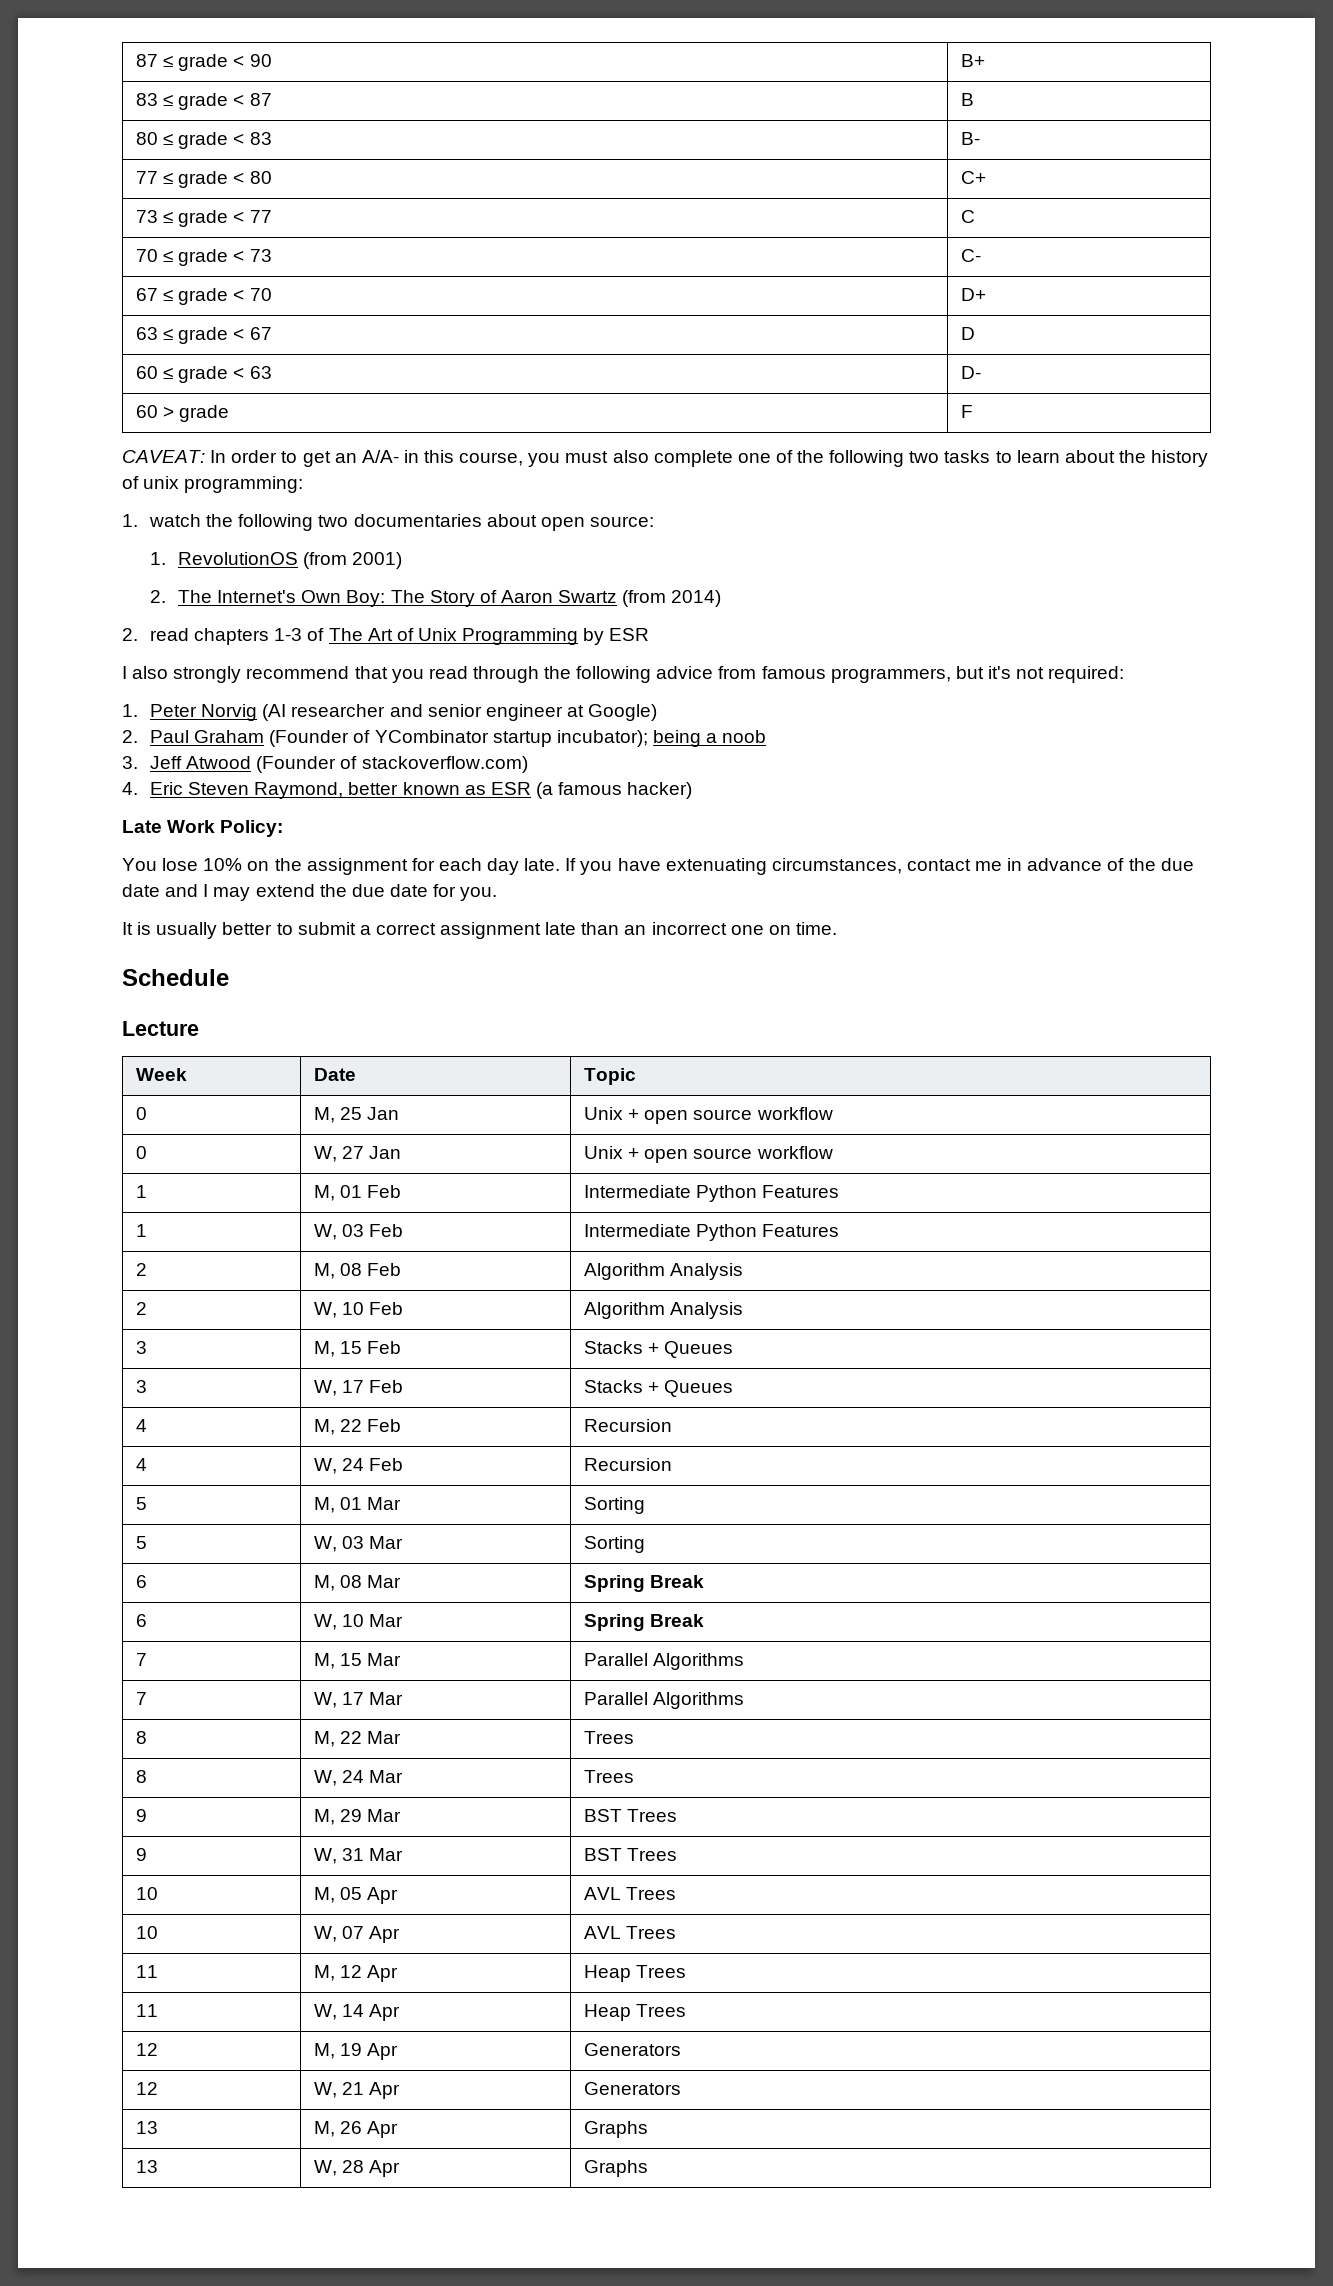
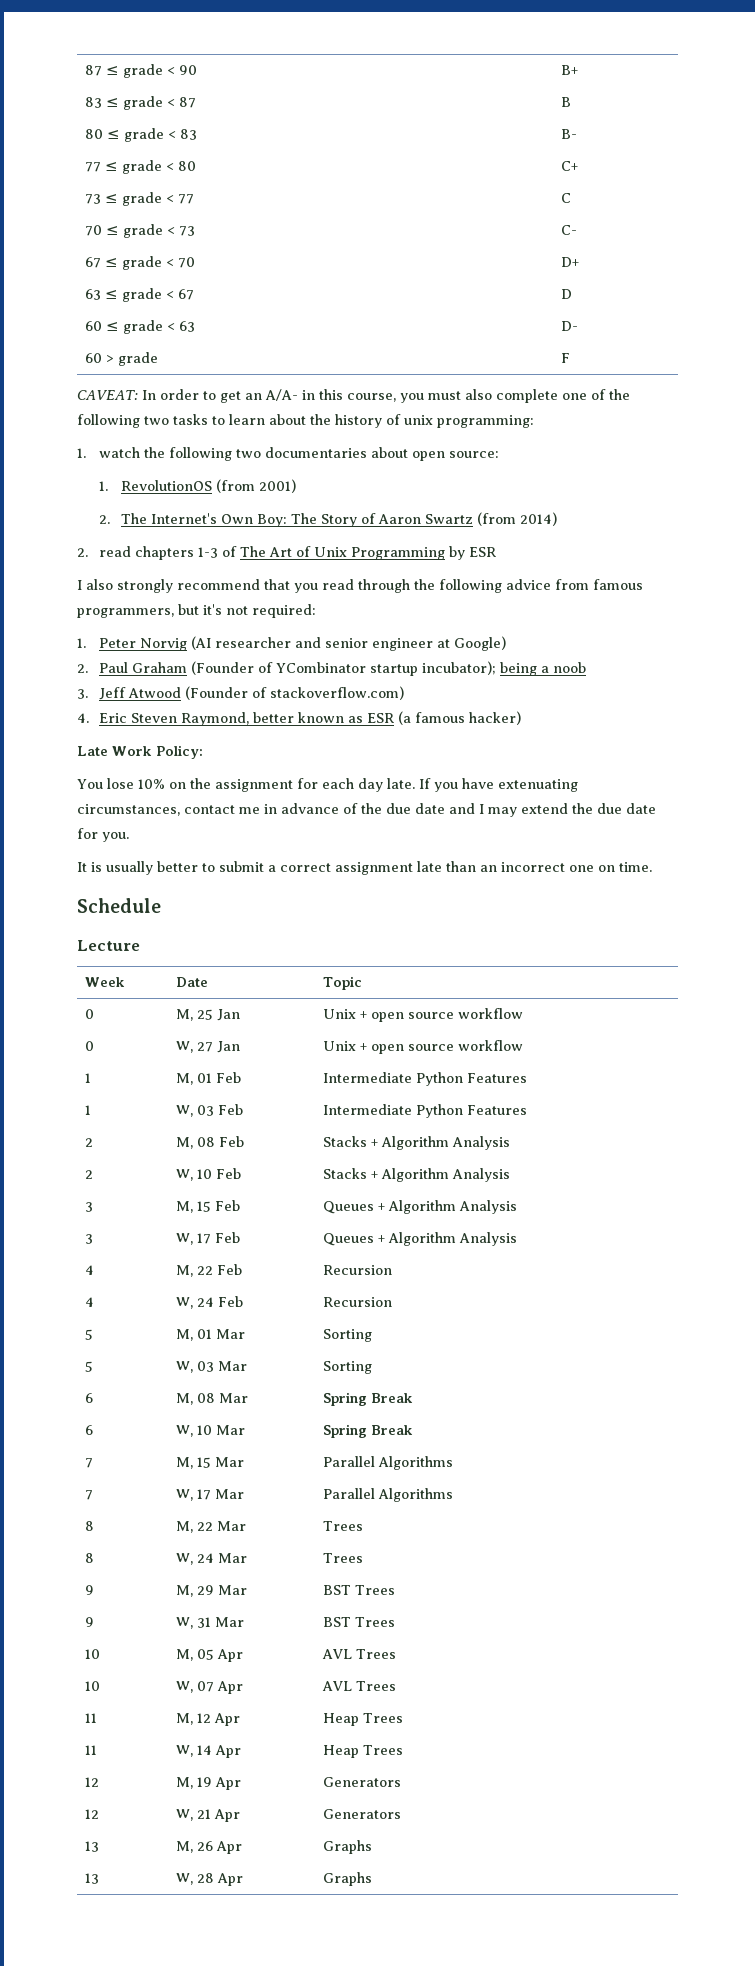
- 2 | M, 08 Feb | Algorithm Analysis
+ 2 | M, 08 Feb | Stacks + Algorithm Analysis
- 2 | W, 10 Feb | Algorithm Analysis
+ 2 | W, 10 Feb | Stacks + Algorithm Analysis
- 3 | M, 15 Feb | Stacks + Queues
+ 3 | M, 15 Feb | Queues + Algorithm Analysis
- 3 | W, 17 Feb | Stacks + Queues
+ 3 | W, 17 Feb | Queues + Algorithm Analysis

